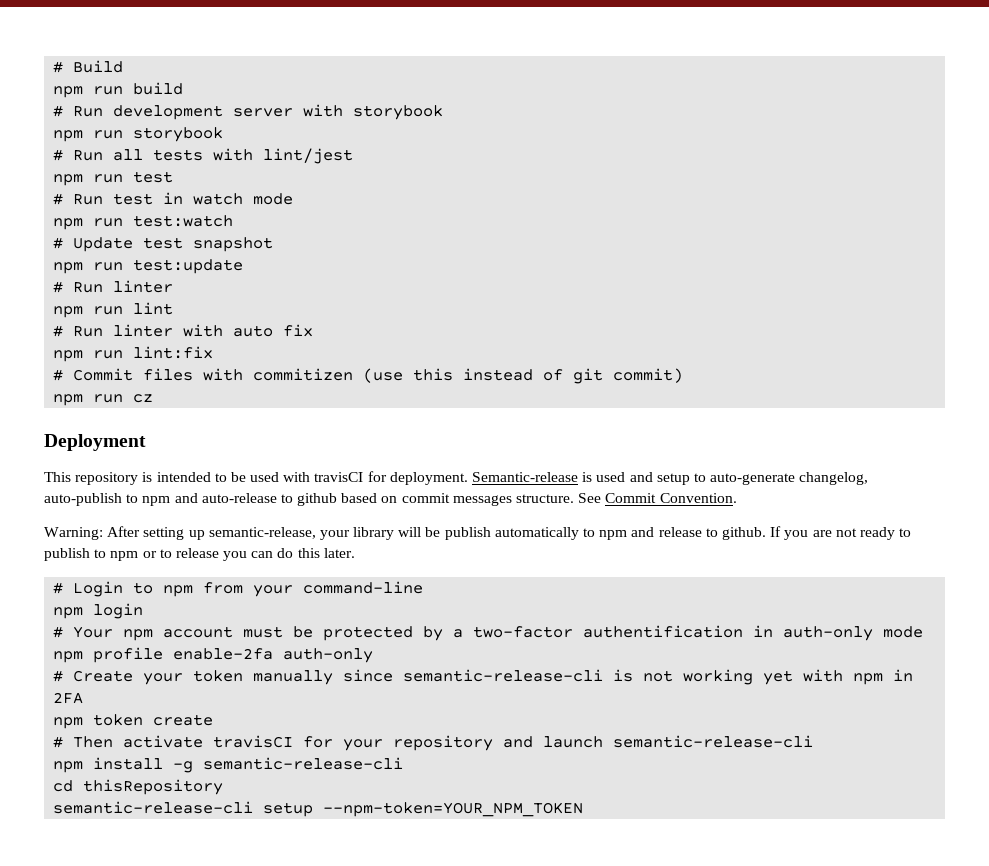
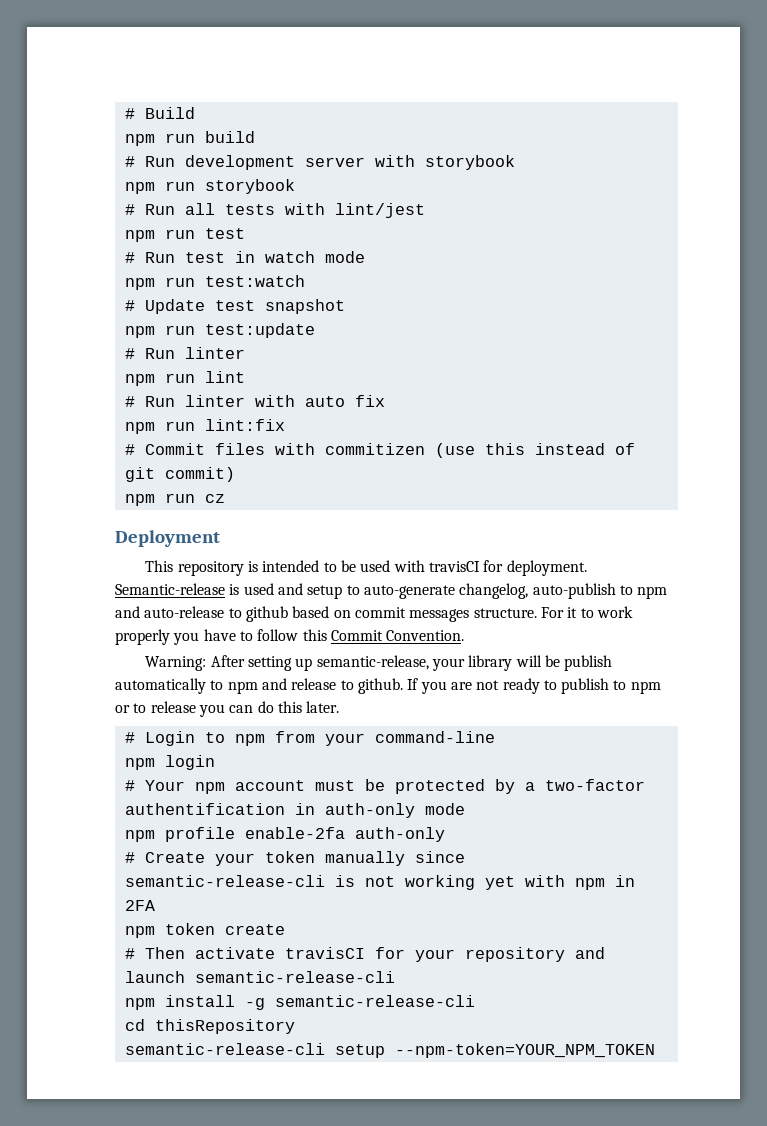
- See Commit Convention.
+ For it to work properly you have to follow this Commit Convention.

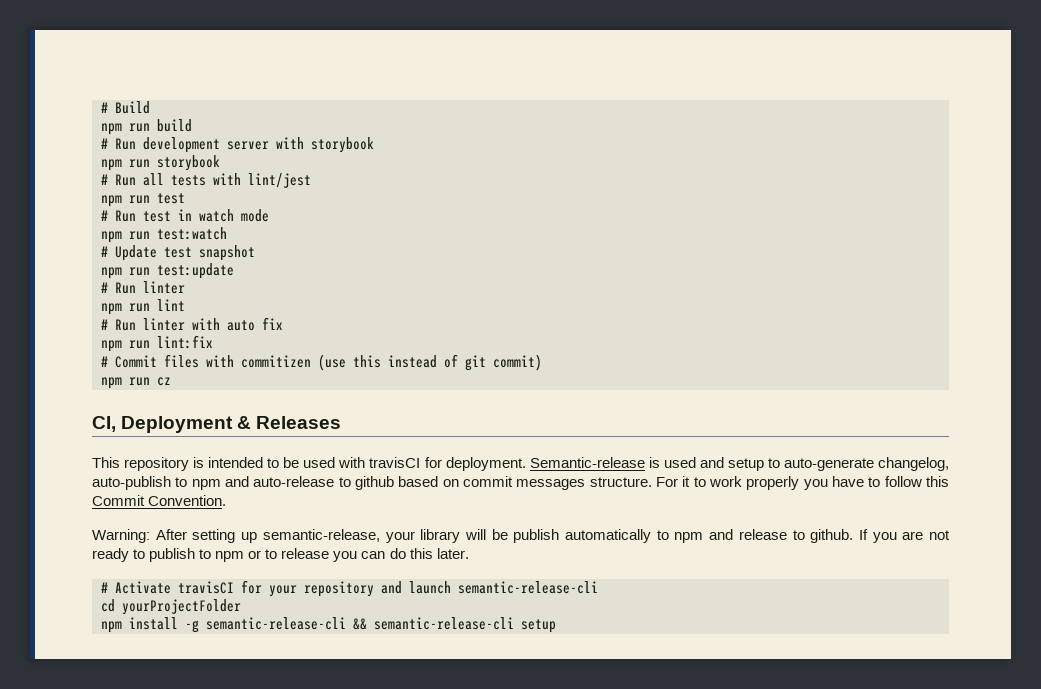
- Deployment
+ CI, Deployment & Releases
- # Login to npm from your command-line
- npm login
- # Your npm account must be protected by a two-factor authentification in auth-only mode
- npm profile enable-2fa auth-only
- # Create your token manually since semantic-release-cli is not working yet with npm in 2FA
- npm token create
- # Then activate travisCI for your repository and launch semantic-release-cli
+ # Activate travisCI for your repository and launch semantic-release-cli
+ cd yourProjectFolder
- npm install -g semantic-release-cli
- cd thisRepository
- semantic-release-cli setup --npm-token=YOUR_NPM_TOKEN
+ npm install -g semantic-release-cli && semantic-release-cli setup

